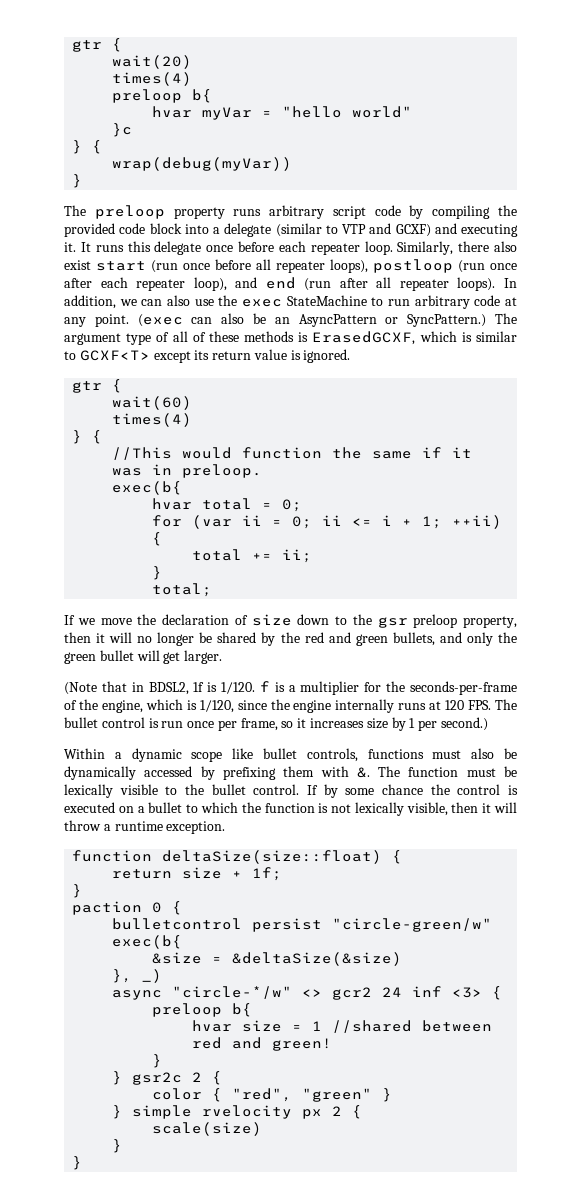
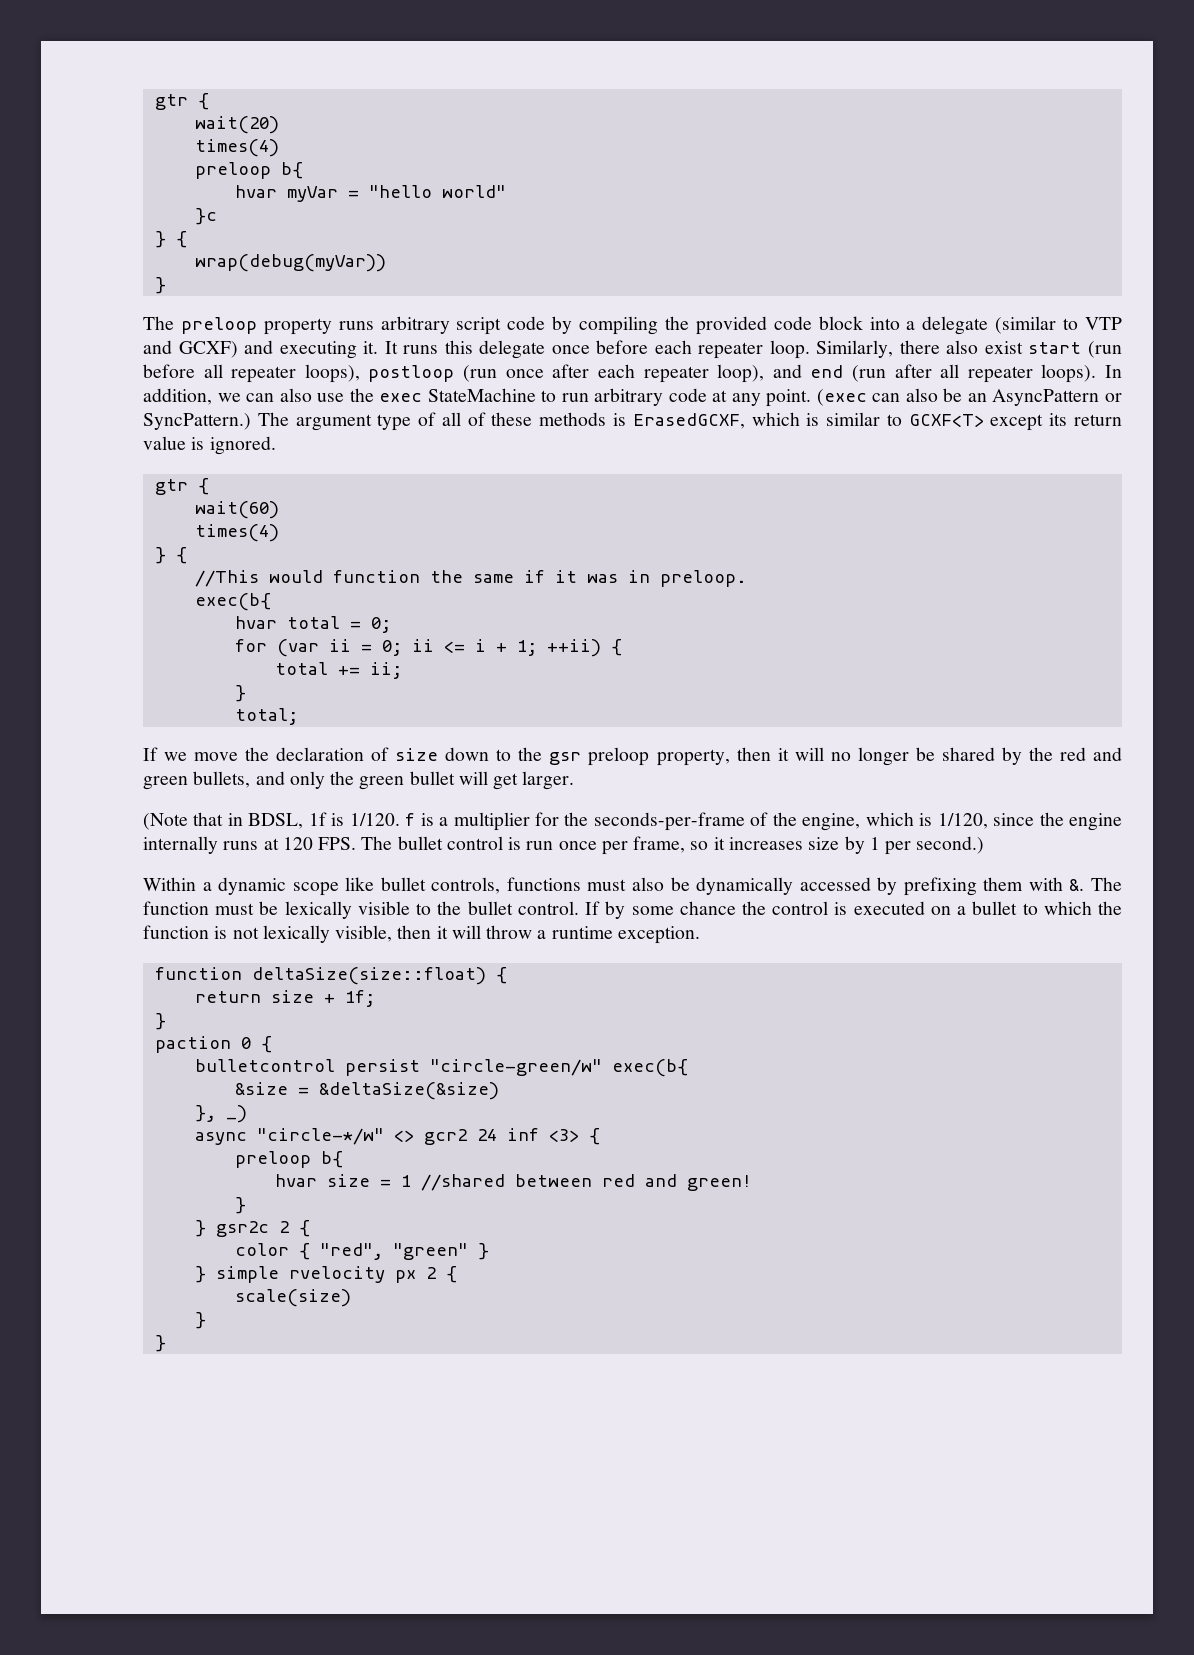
- Similarly, there also exist start (run once before all repeater loops), postloop (run once after each repeater loop), and end (run after all repeater loops).
+ Similarly, there also exist start (run before all repeater loops), postloop (run once after each repeater loop), and end (run after all repeater loops).
- (Note that in BDSL2, 1f is 1/120. f is a multiplier for the seconds-per-frame of the engine, which is 1/120, since the engine internally runs at 120 FPS. The bullet control is run once per frame, so it increases size by 1 per second.)
+ (Note that in BDSL, 1f is 1/120. f is a multiplier for the seconds-per-frame of the engine, which is 1/120, since the engine internally runs at 120 FPS. The bullet control is run once per frame, so it increases size by 1 per second.)

